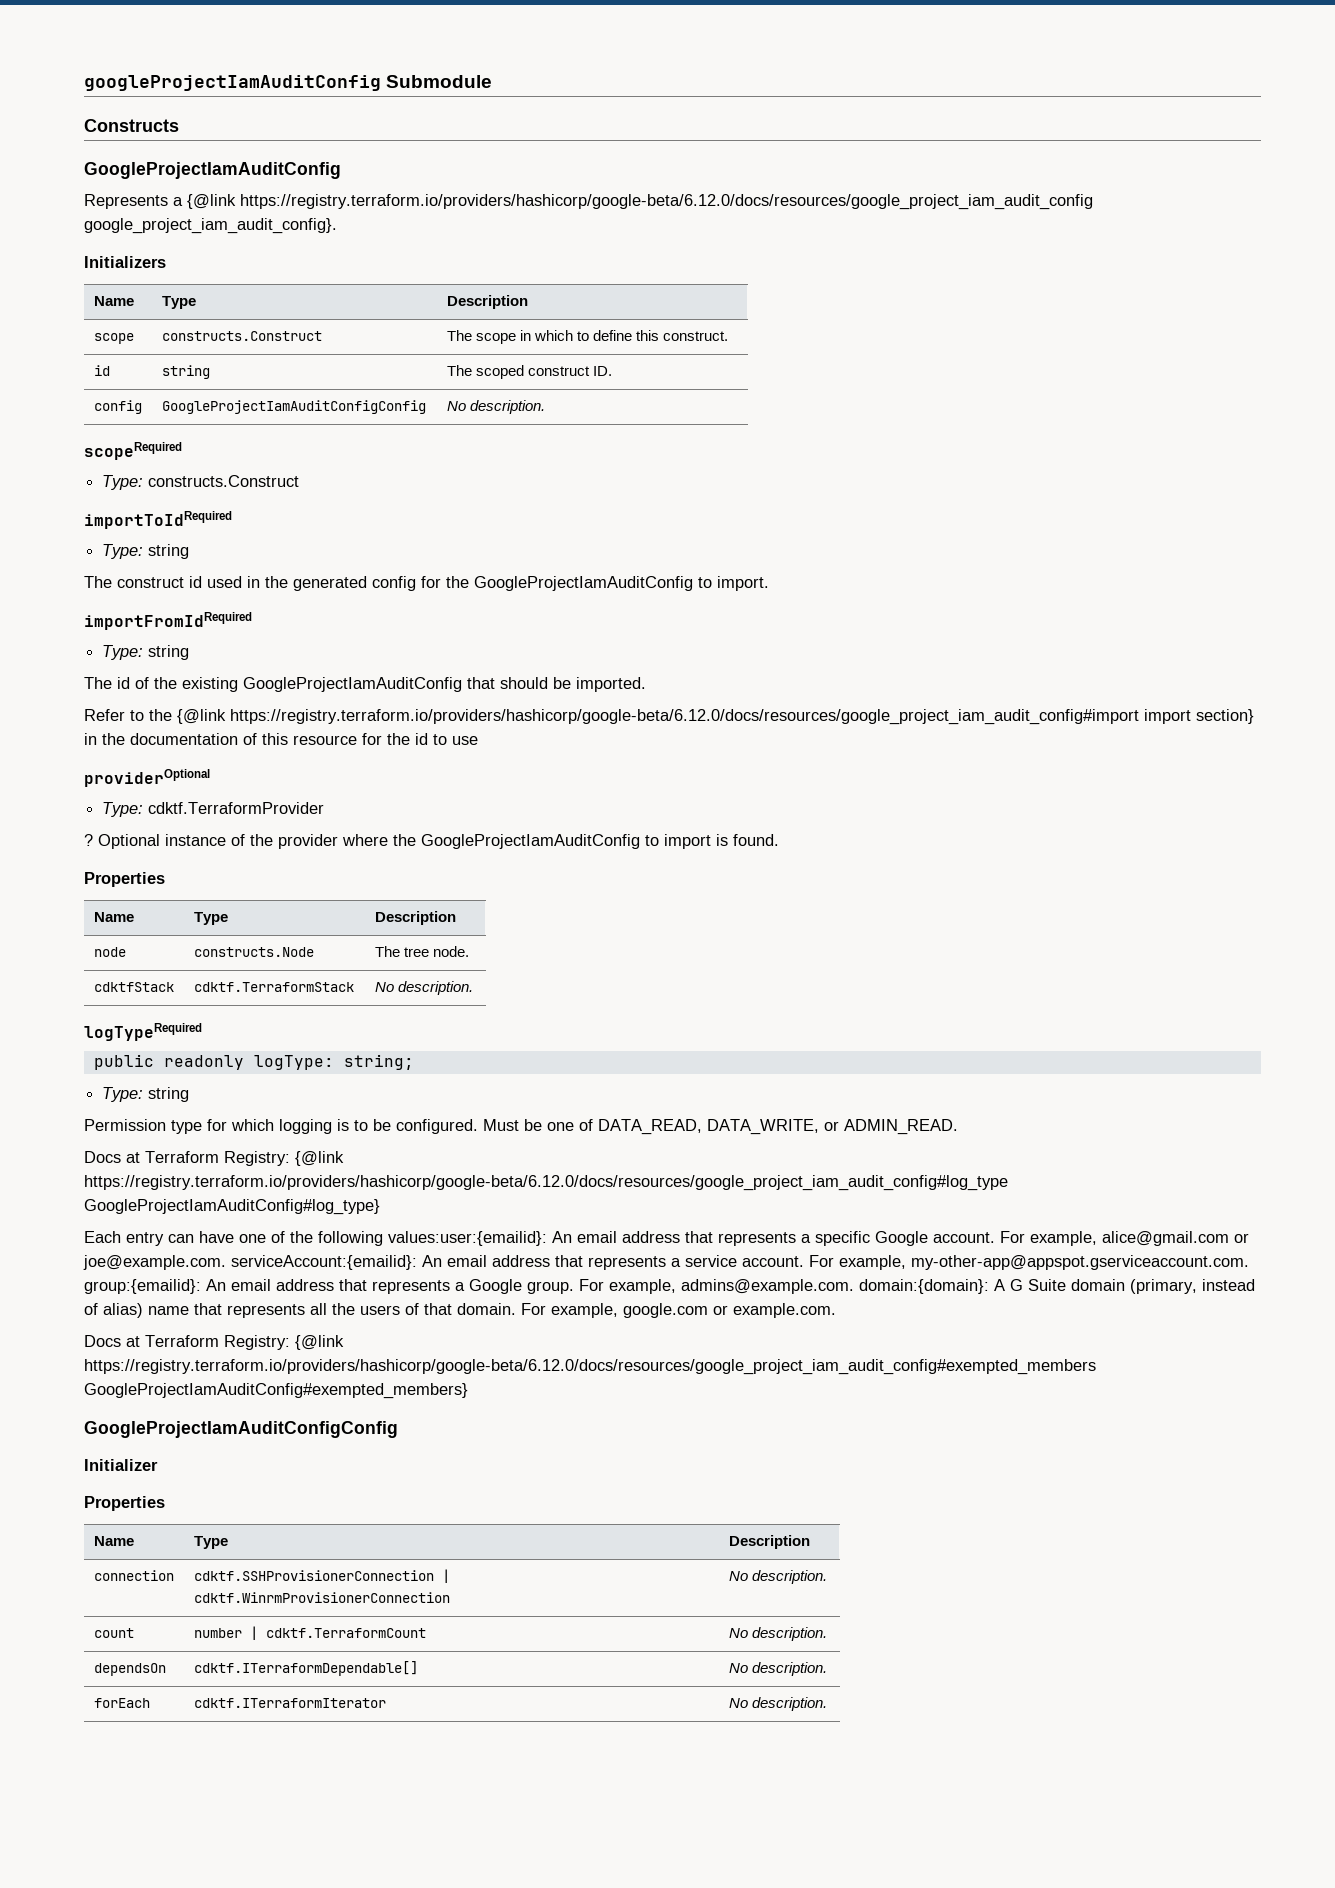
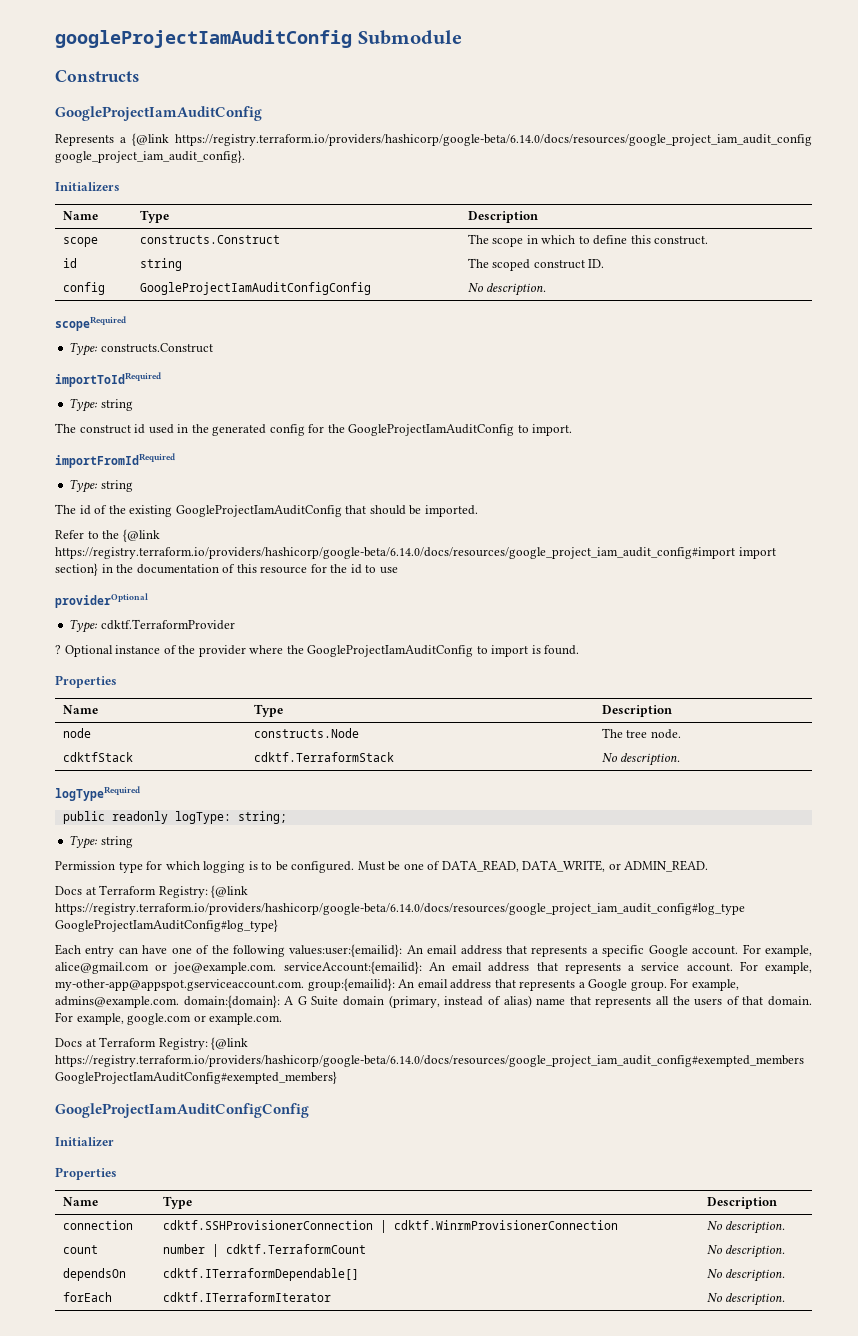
- Represents a {@link https://registry.terraform.io/providers/hashicorp/google-beta/6.12.0/docs/resources/google_project_iam_audit_config google_project_iam_audit_config}.
+ Represents a {@link https://registry.terraform.io/providers/hashicorp/google-beta/6.14.0/docs/resources/google_project_iam_audit_config google_project_iam_audit_config}.
- Refer to the {@link https://registry.terraform.io/providers/hashicorp/google-beta/6.12.0/docs/resources/google_project_iam_audit_config#import import section} in the documentation of this resource for the id to use
+ Refer to the {@link https://registry.terraform.io/providers/hashicorp/google-beta/6.14.0/docs/resources/google_project_iam_audit_config#import import section} in the documentation of this resource for the id to use
- Docs at Terraform Registry: {@link https://registry.terraform.io/providers/hashicorp/google-beta/6.12.0/docs/resources/google_project_iam_audit_config#log_type GoogleProjectIamAuditConfig#log_type}
+ Docs at Terraform Registry: {@link https://registry.terraform.io/providers/hashicorp/google-beta/6.14.0/docs/resources/google_project_iam_audit_config#log_type GoogleProjectIamAuditConfig#log_type}
- Docs at Terraform Registry: {@link https://registry.terraform.io/providers/hashicorp/google-beta/6.12.0/docs/resources/google_project_iam_audit_config#exempted_members GoogleProjectIamAuditConfig#exempted_members}
+ Docs at Terraform Registry: {@link https://registry.terraform.io/providers/hashicorp/google-beta/6.14.0/docs/resources/google_project_iam_audit_config#exempted_members GoogleProjectIamAuditConfig#exempted_members}

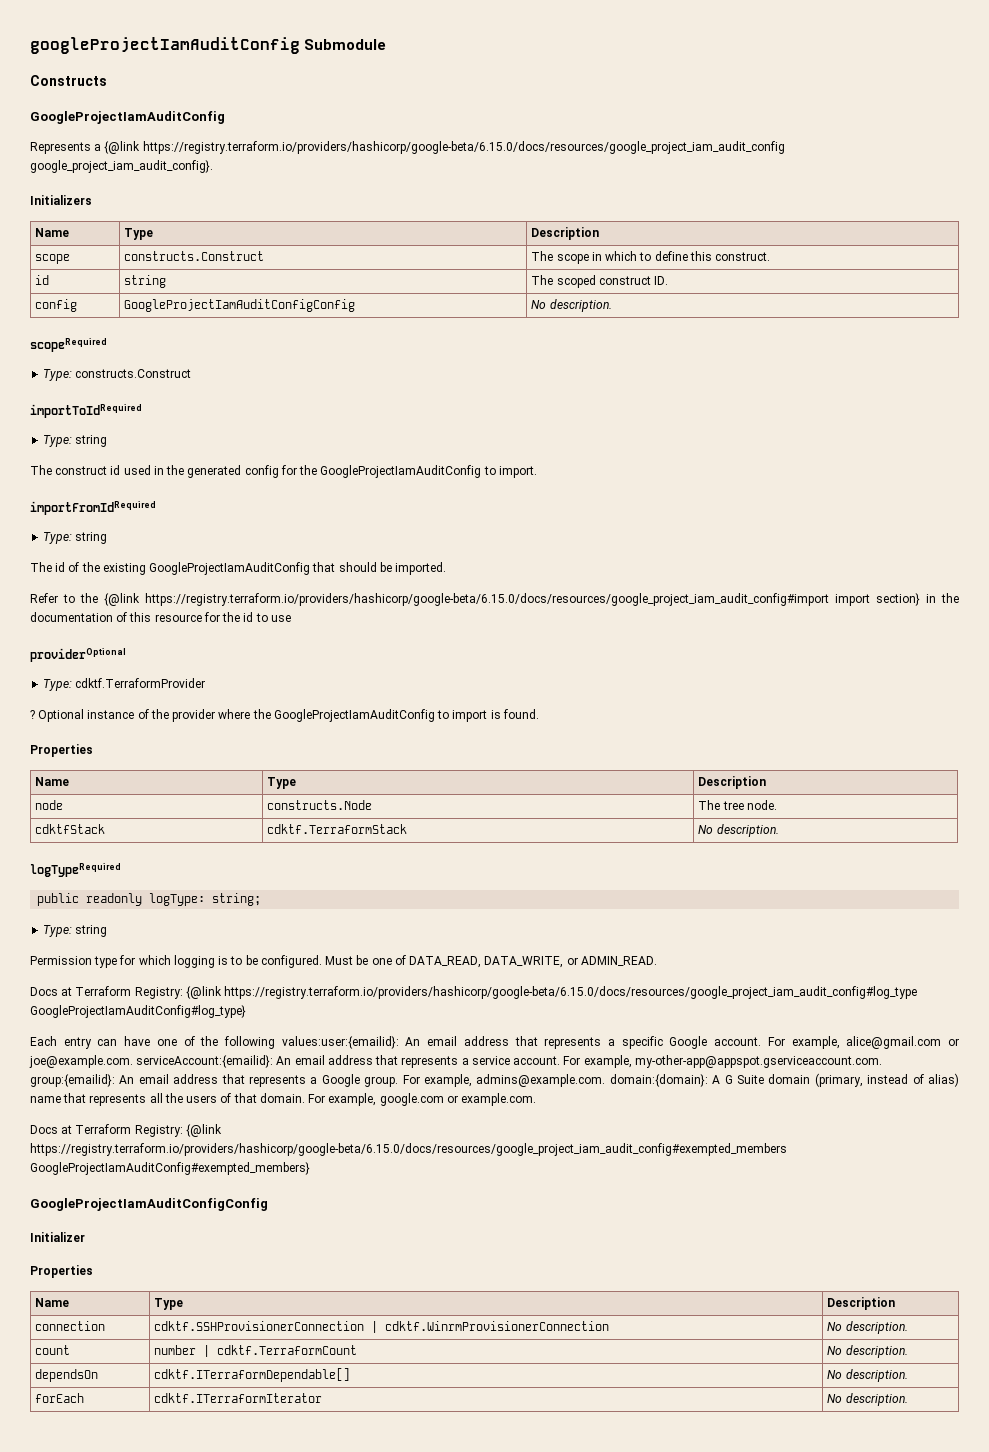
- Represents a {@link https://registry.terraform.io/providers/hashicorp/google-beta/6.14.0/docs/resources/google_project_iam_audit_config google_project_iam_audit_config}.
+ Represents a {@link https://registry.terraform.io/providers/hashicorp/google-beta/6.15.0/docs/resources/google_project_iam_audit_config google_project_iam_audit_config}.
- Refer to the {@link https://registry.terraform.io/providers/hashicorp/google-beta/6.14.0/docs/resources/google_project_iam_audit_config#import import section} in the documentation of this resource for the id to use
+ Refer to the {@link https://registry.terraform.io/providers/hashicorp/google-beta/6.15.0/docs/resources/google_project_iam_audit_config#import import section} in the documentation of this resource for the id to use
- Docs at Terraform Registry: {@link https://registry.terraform.io/providers/hashicorp/google-beta/6.14.0/docs/resources/google_project_iam_audit_config#log_type GoogleProjectIamAuditConfig#log_type}
+ Docs at Terraform Registry: {@link https://registry.terraform.io/providers/hashicorp/google-beta/6.15.0/docs/resources/google_project_iam_audit_config#log_type GoogleProjectIamAuditConfig#log_type}
- Docs at Terraform Registry: {@link https://registry.terraform.io/providers/hashicorp/google-beta/6.14.0/docs/resources/google_project_iam_audit_config#exempted_members GoogleProjectIamAuditConfig#exempted_members}
+ Docs at Terraform Registry: {@link https://registry.terraform.io/providers/hashicorp/google-beta/6.15.0/docs/resources/google_project_iam_audit_config#exempted_members GoogleProjectIamAuditConfig#exempted_members}

